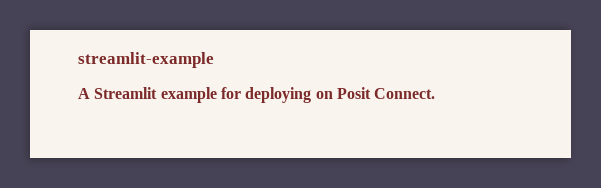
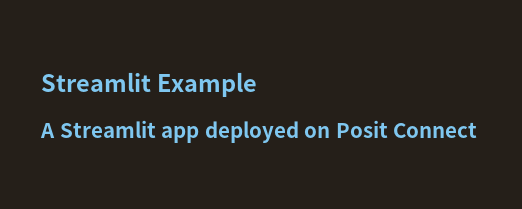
- streamlit-example
+ Streamlit Example
- A Streamlit example for deploying on Posit Connect.
+ A Streamlit app deployed on Posit Connect

